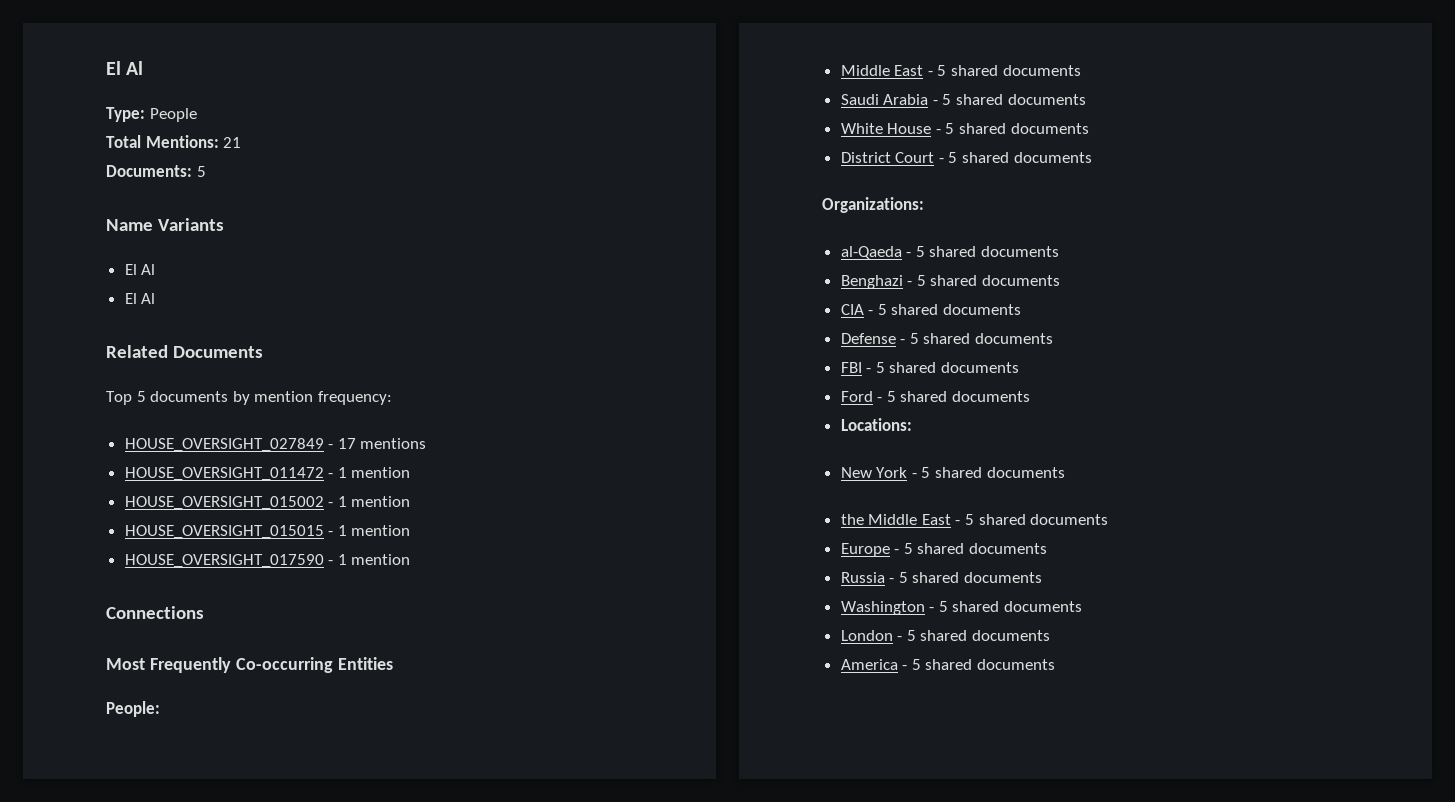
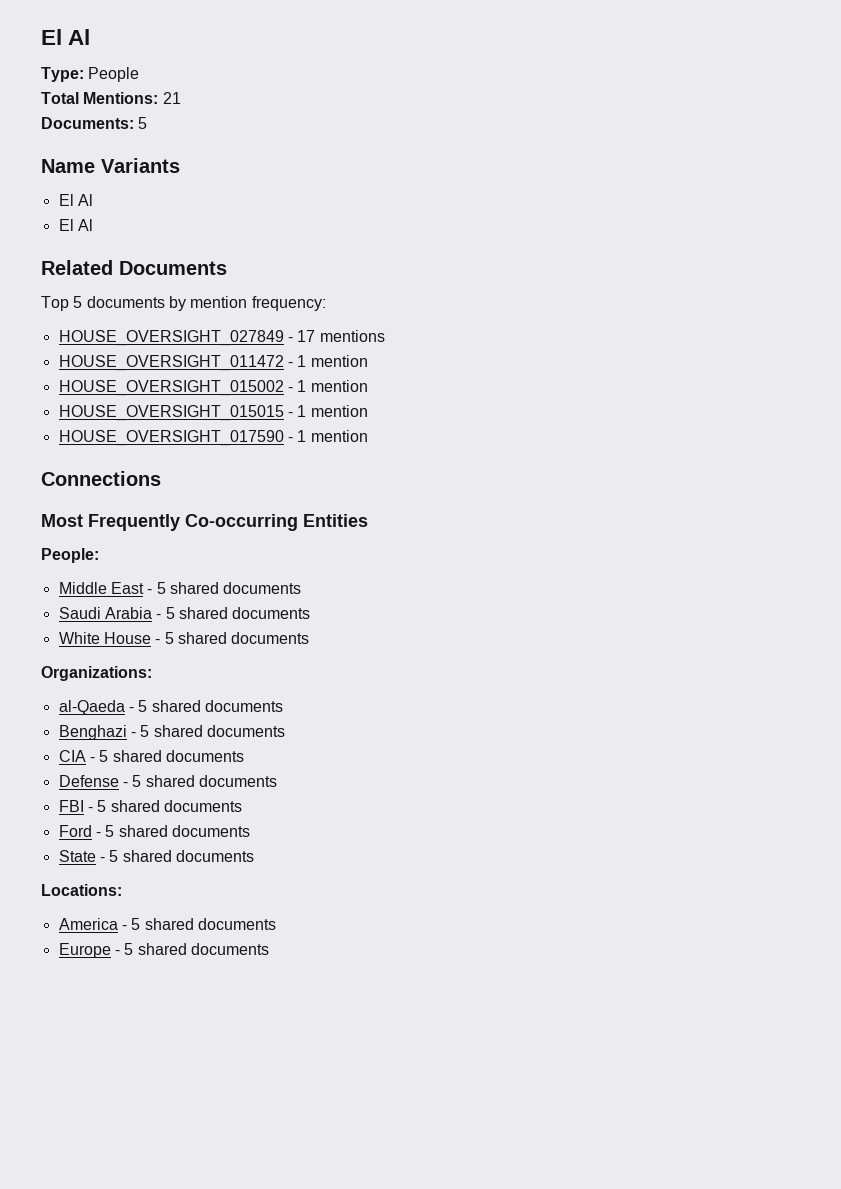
- District Court - 5 shared documents
+ State - 5 shared documents
  Locations:
- New York - 5 shared documents
- the Middle East - 5 shared documents
+ America - 5 shared documents
- Russia - 5 shared documents
- Washington - 5 shared documents
- London - 5 shared documents
- America - 5 shared documents

